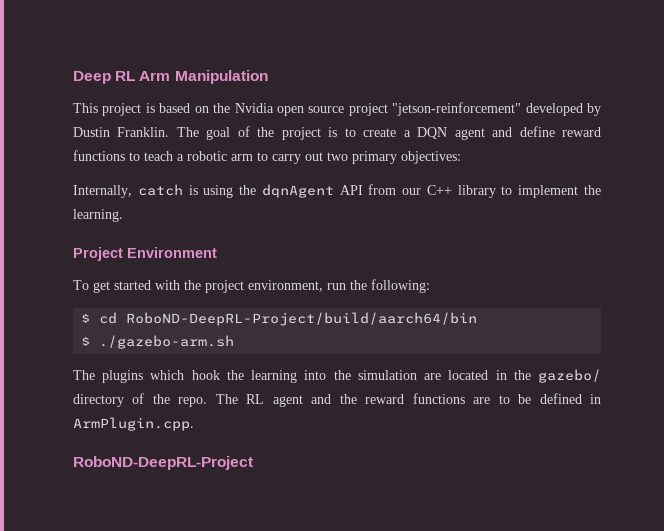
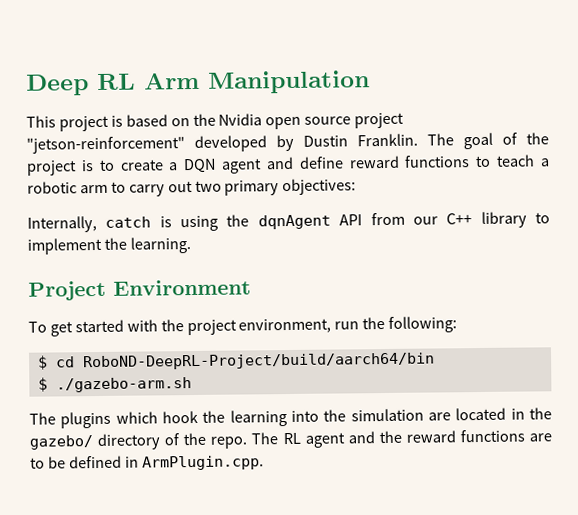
- RoboND-DeepRL-Project

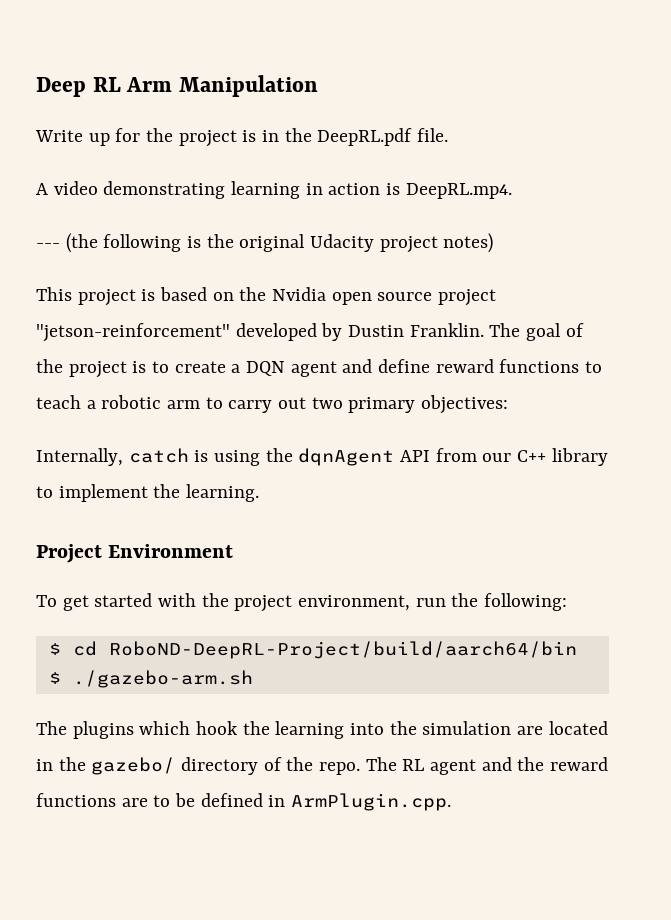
+ Write up for the project is in the DeepRL.pdf file.
+ A video demonstrating learning in action is DeepRL.mp4.
+ --- (the following is the original Udacity project notes)

